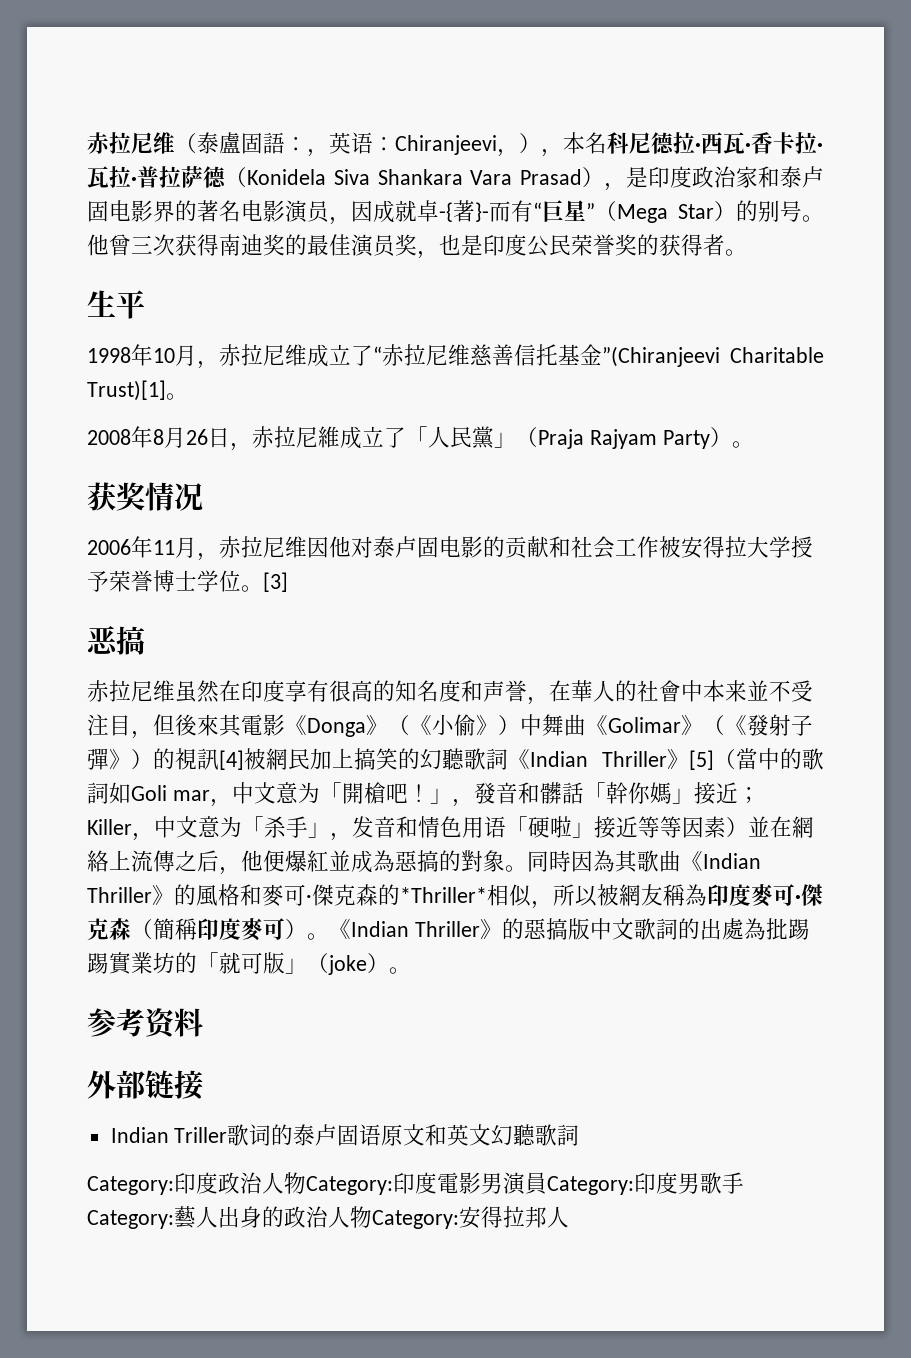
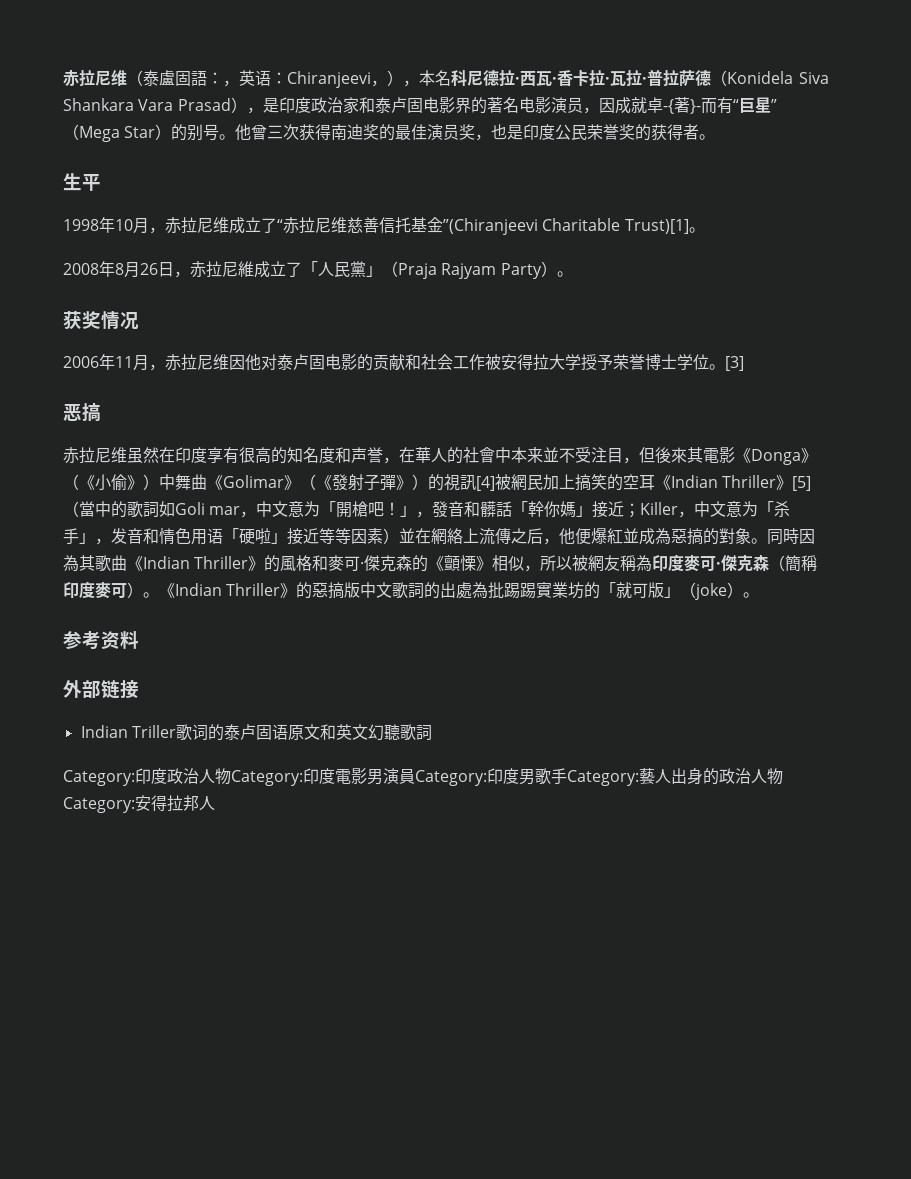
- 赤拉尼维虽然在印度享有很高的知名度和声誉，在華人的社會中本来並不受注目，但後來其電影《Donga》（《小偷》）中舞曲《Golimar》（《發射子彈》）的視訊[4]被網民加上搞笑的幻聽歌詞《Indian Thriller》[5]（當中的歌詞如Goli mar，中文意为「開槍吧！」，發音和髒話「幹你媽」接近；
+ 赤拉尼维虽然在印度享有很高的知名度和声誉，在華人的社會中本来並不受注目，但後來其電影《Donga》（《小偷》）中舞曲《Golimar》（《發射子彈》）的視訊[4]被網民加上搞笑的空耳《Indian Thriller》[5]（當中的歌詞如Goli mar，中文意为「開槍吧！」，發音和髒話「幹你媽」接近；
- 同時因為其歌曲《Indian Thriller》的風格和麥可·傑克森的*Thriller*相似，所以被網友稱為印度麥可·傑克森（簡稱印度麥可）。
+ 同時因為其歌曲《Indian Thriller》的風格和麥可·傑克森的《顫慄》相似，所以被網友稱為印度麥可·傑克森（簡稱印度麥可）。

